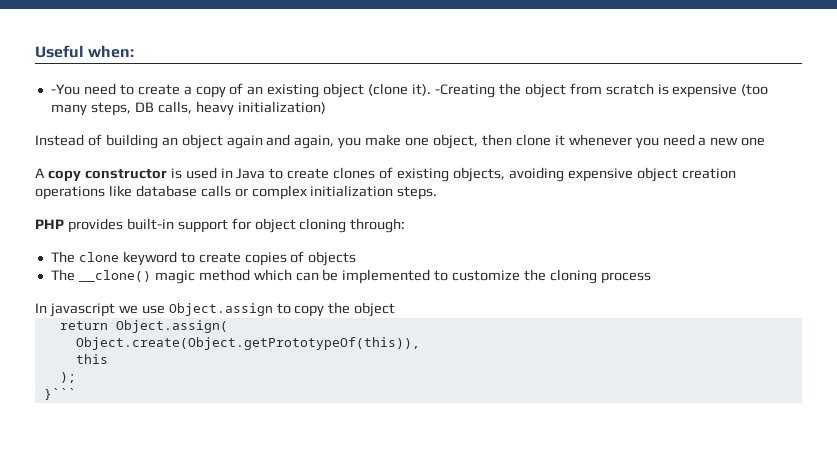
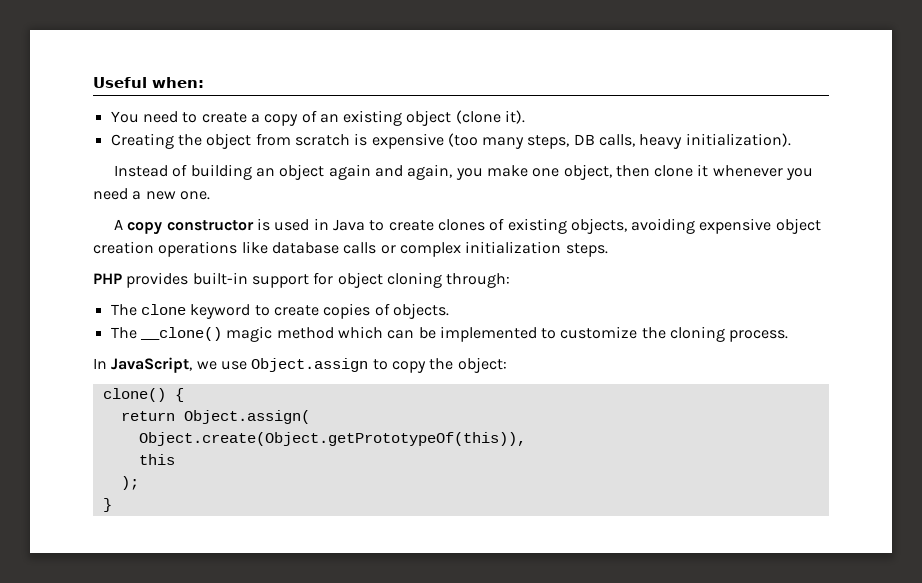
- -You need to create a copy of an existing object (clone it). -Creating the object from scratch is expensive (too many steps, DB calls, heavy initialization)
+ You need to create a copy of an existing object (clone it).
+ Creating the object from scratch is expensive (too many steps, DB calls, heavy initialization).
- Instead of building an object again and again, you make one object, then clone it whenever you need a new one
+ Instead of building an object again and again, you make one object, then clone it whenever you need a new one.
- The clone keyword to create copies of objects
+ The clone keyword to create copies of objects.
- The __clone() magic method which can be implemented to customize the cloning process
+ The __clone() magic method which can be implemented to customize the cloning process.
- In javascript we use Object.assign to copy the object
+ In JavaScript, we use Object.assign to copy the object:
+ clone() {
- }```
+ }

